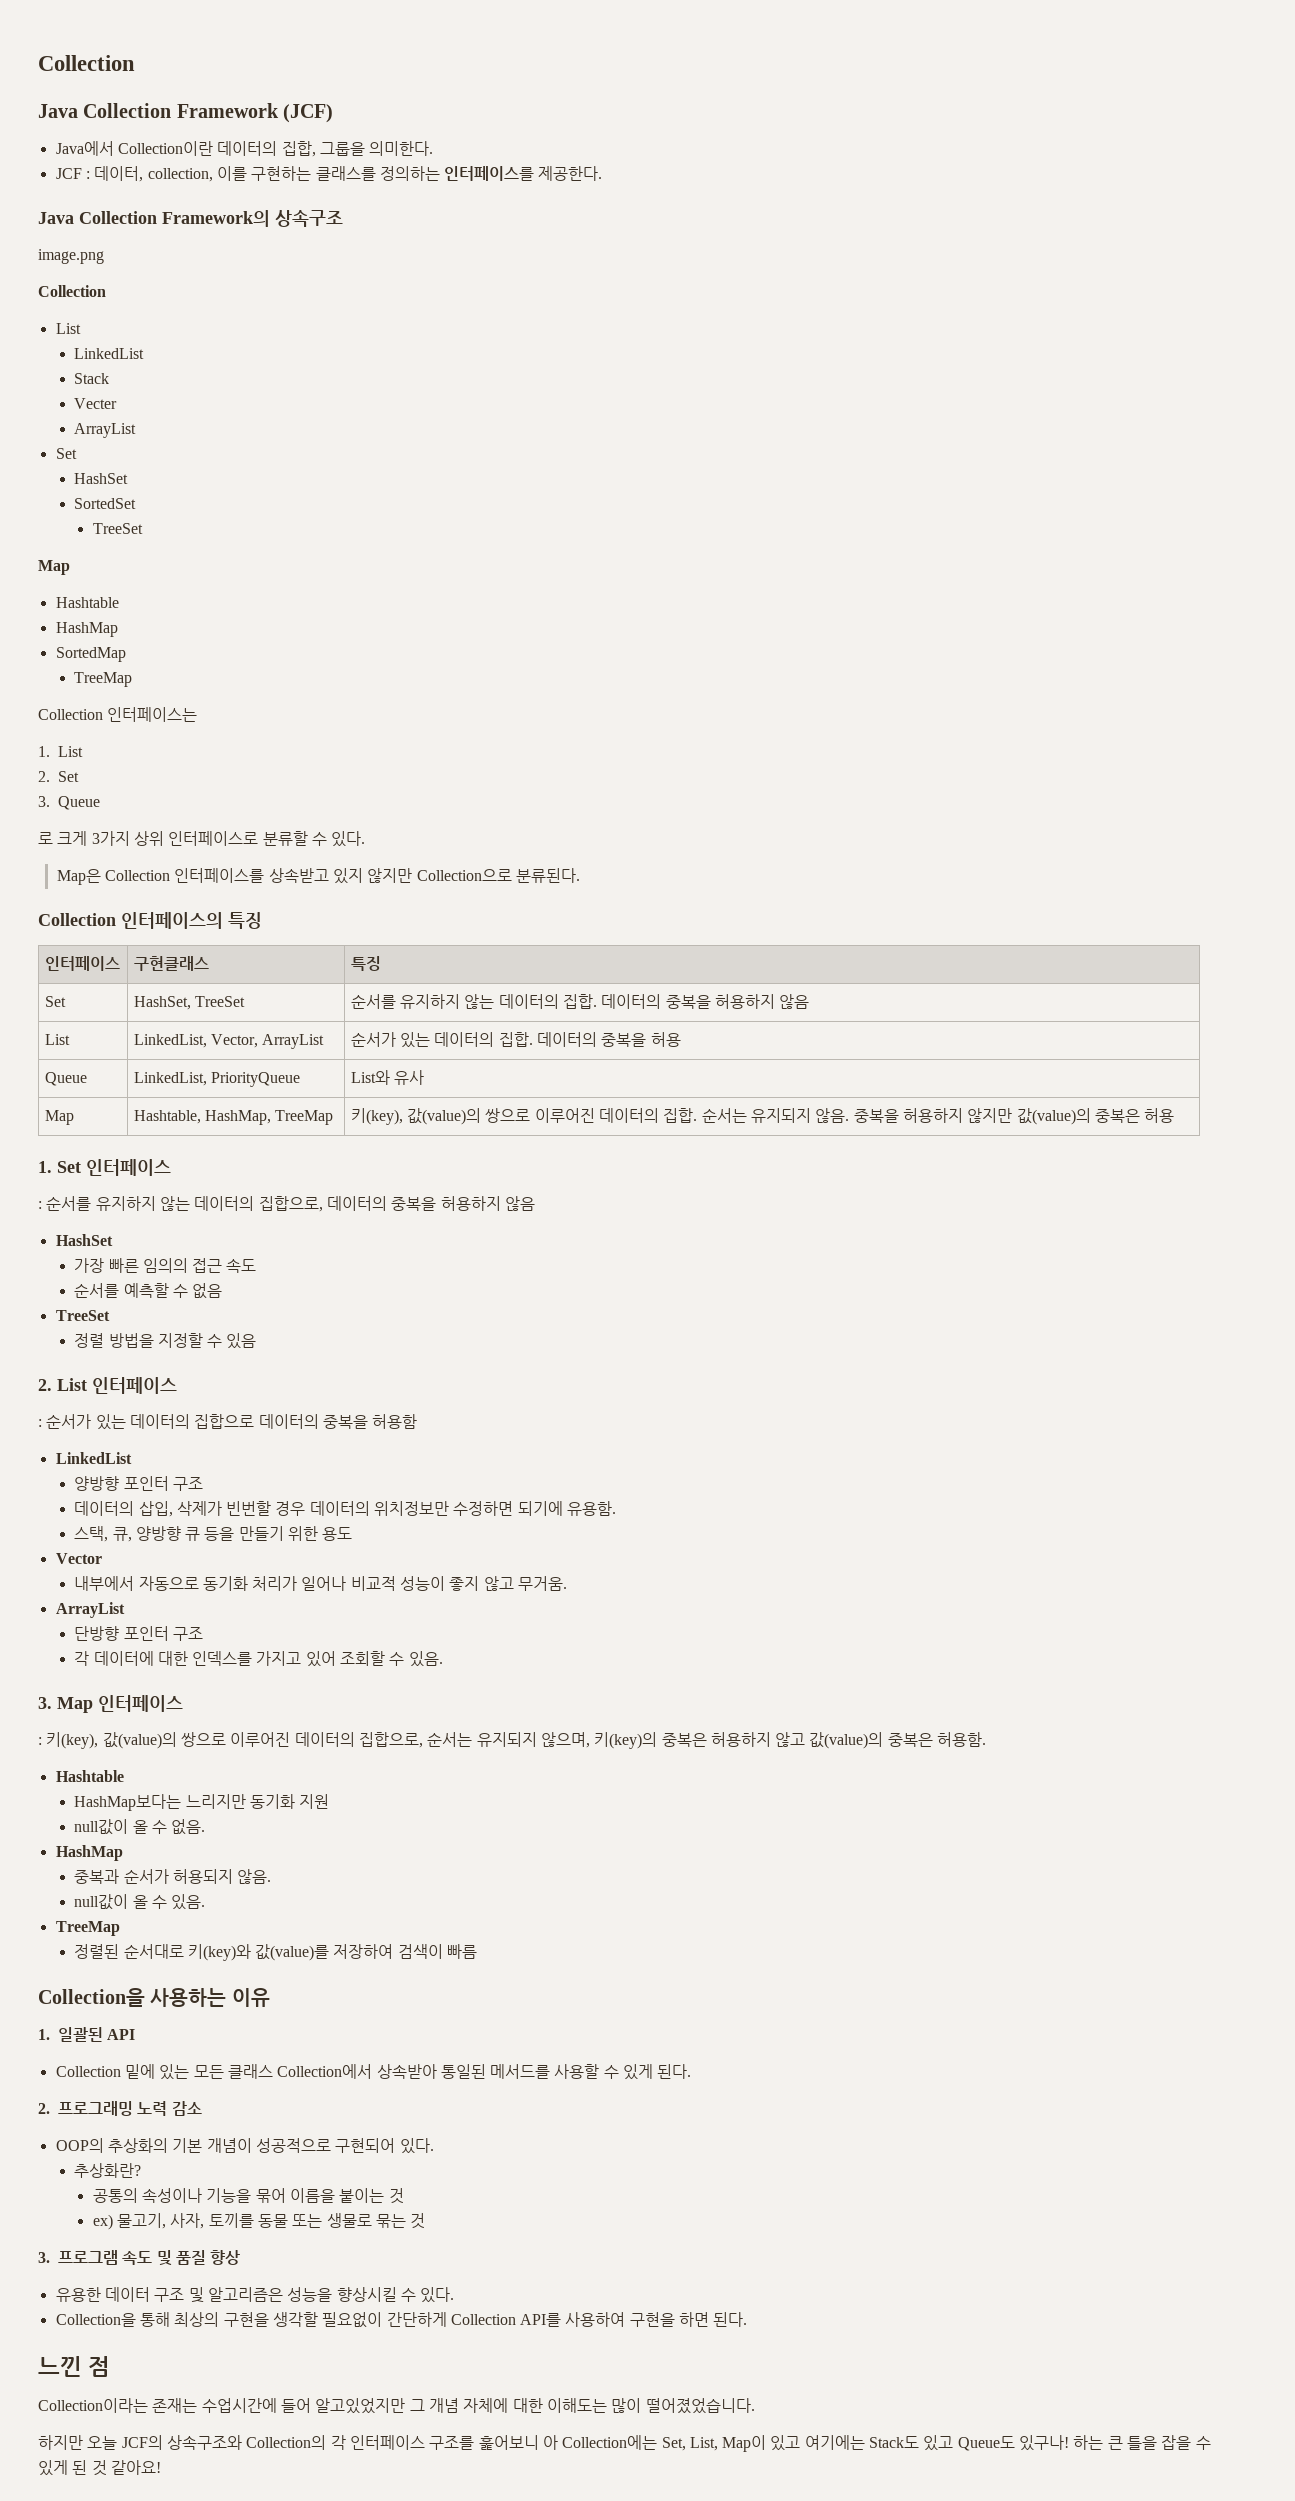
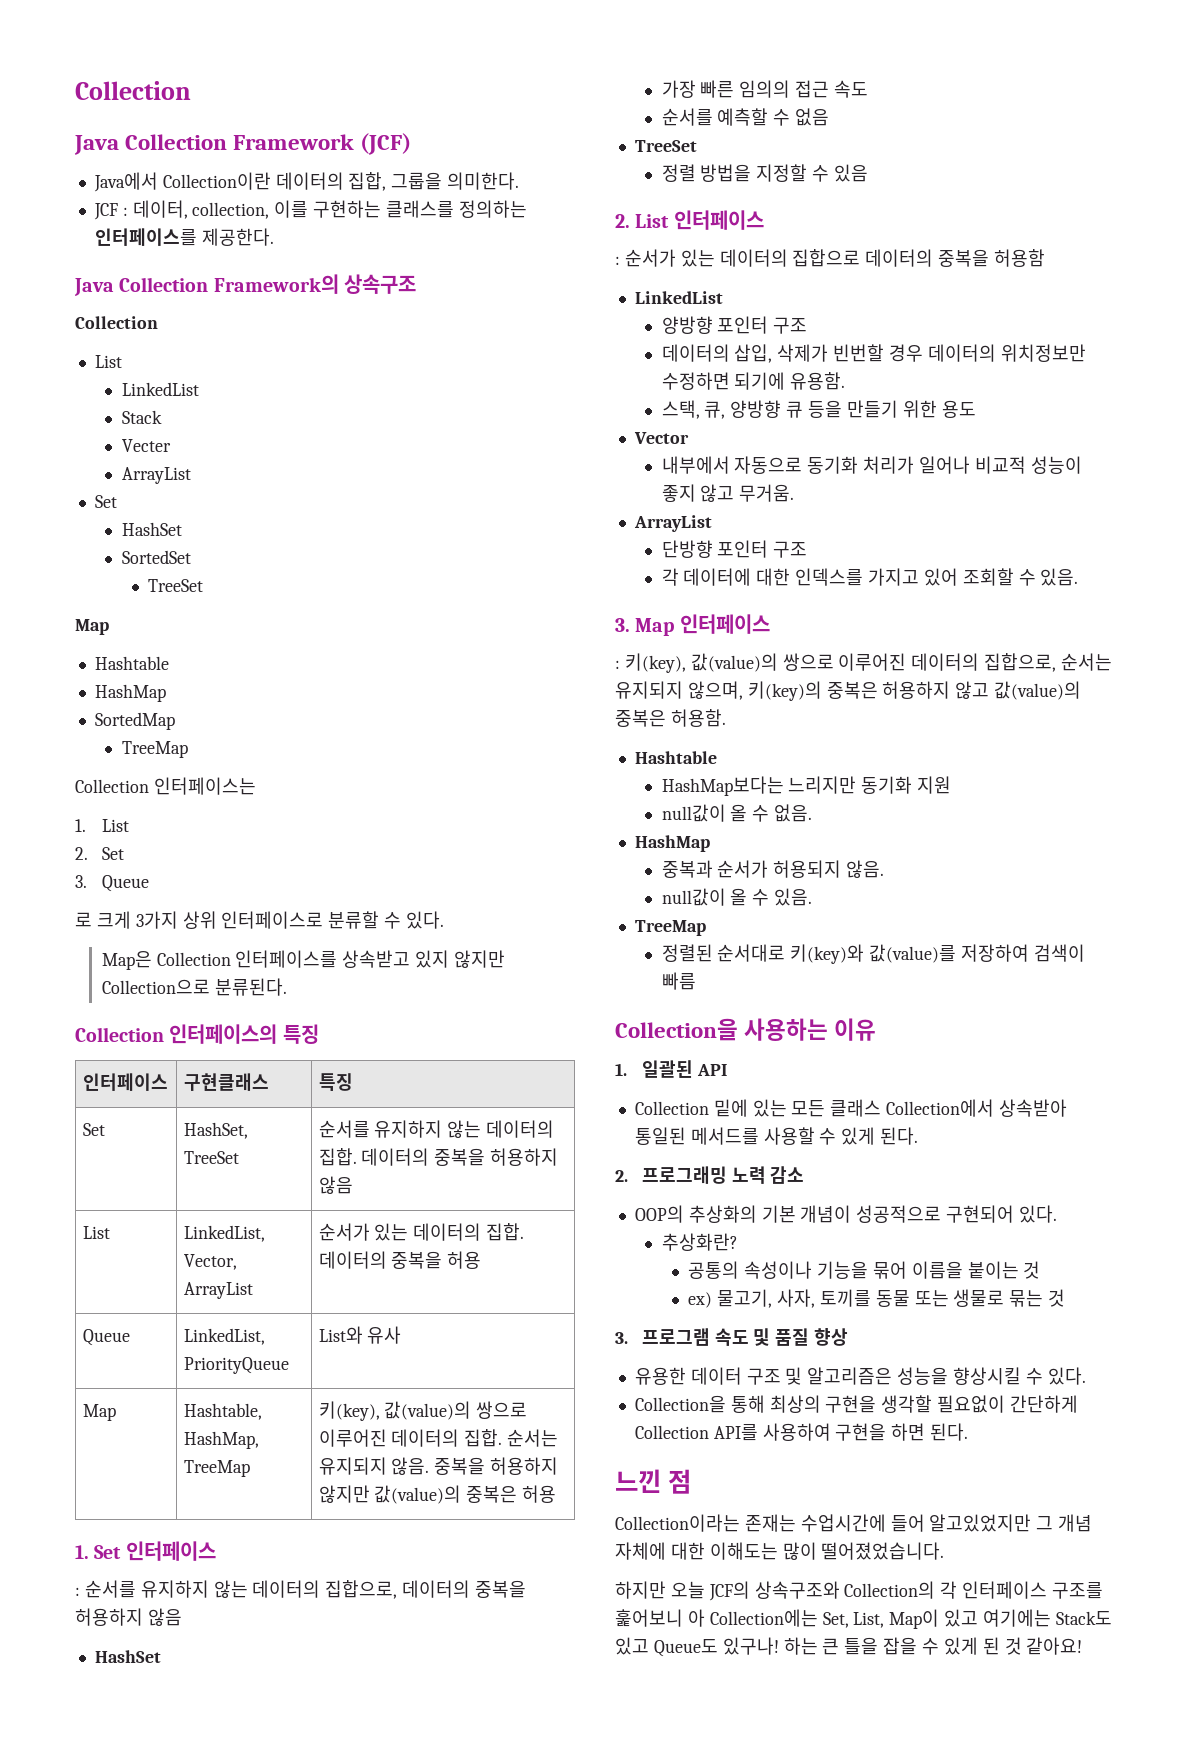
- image.png

